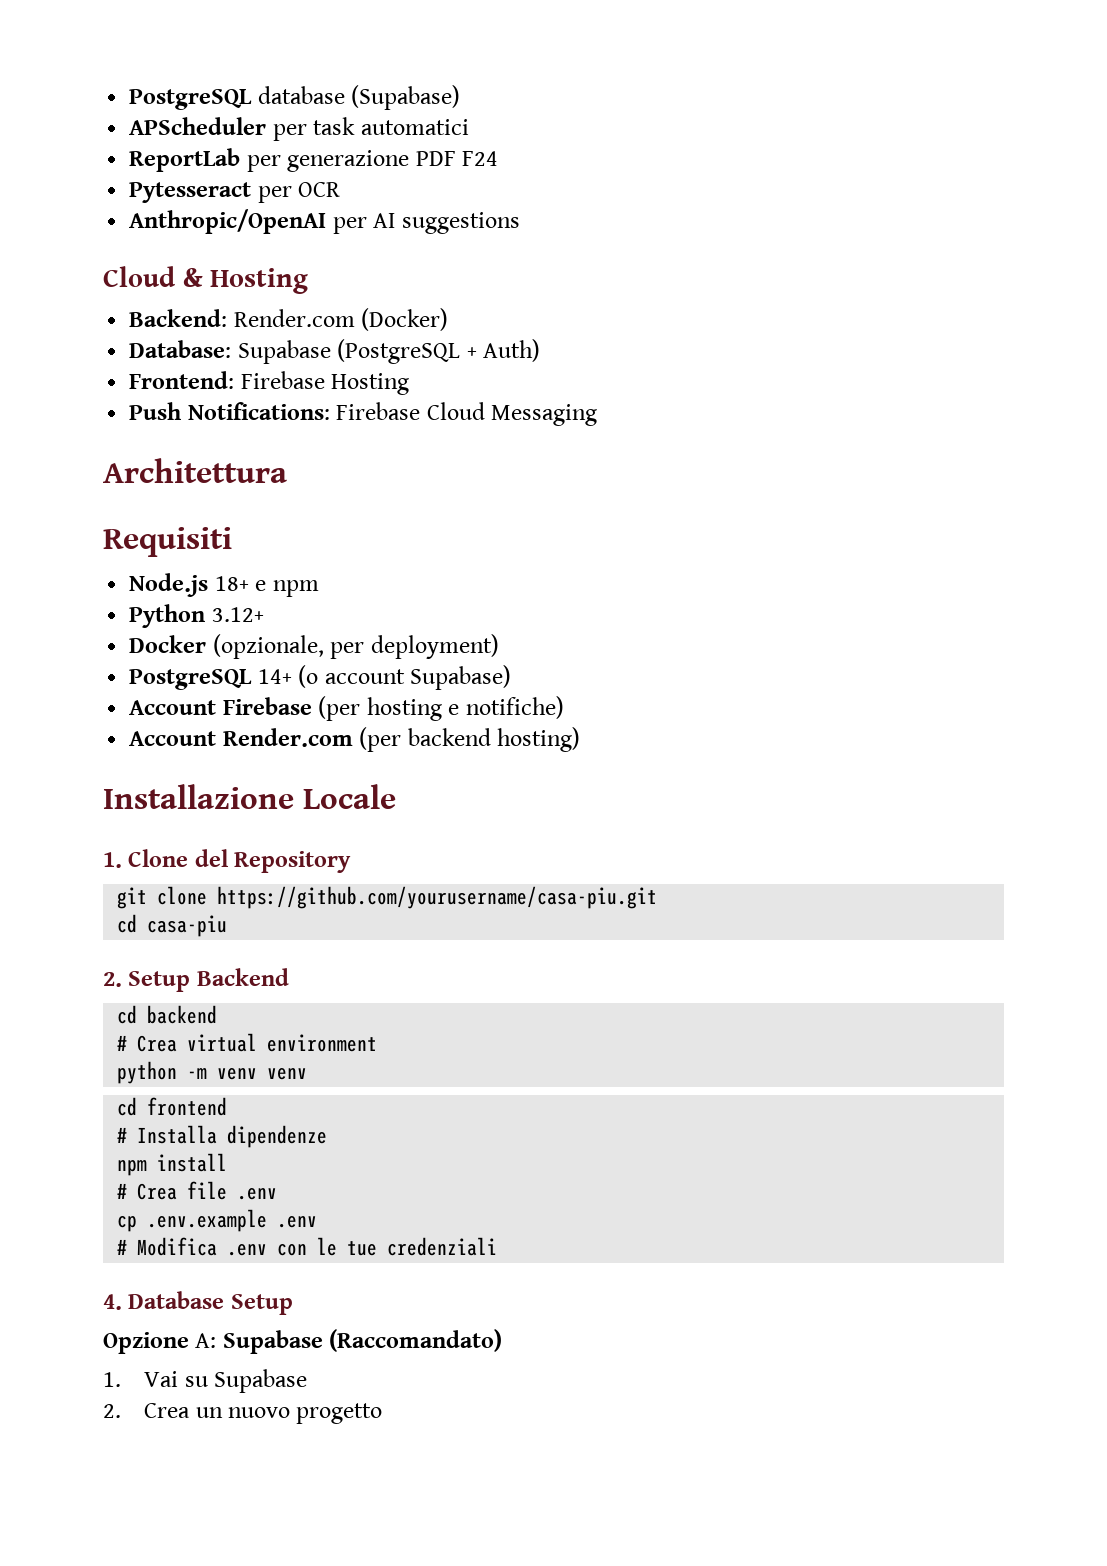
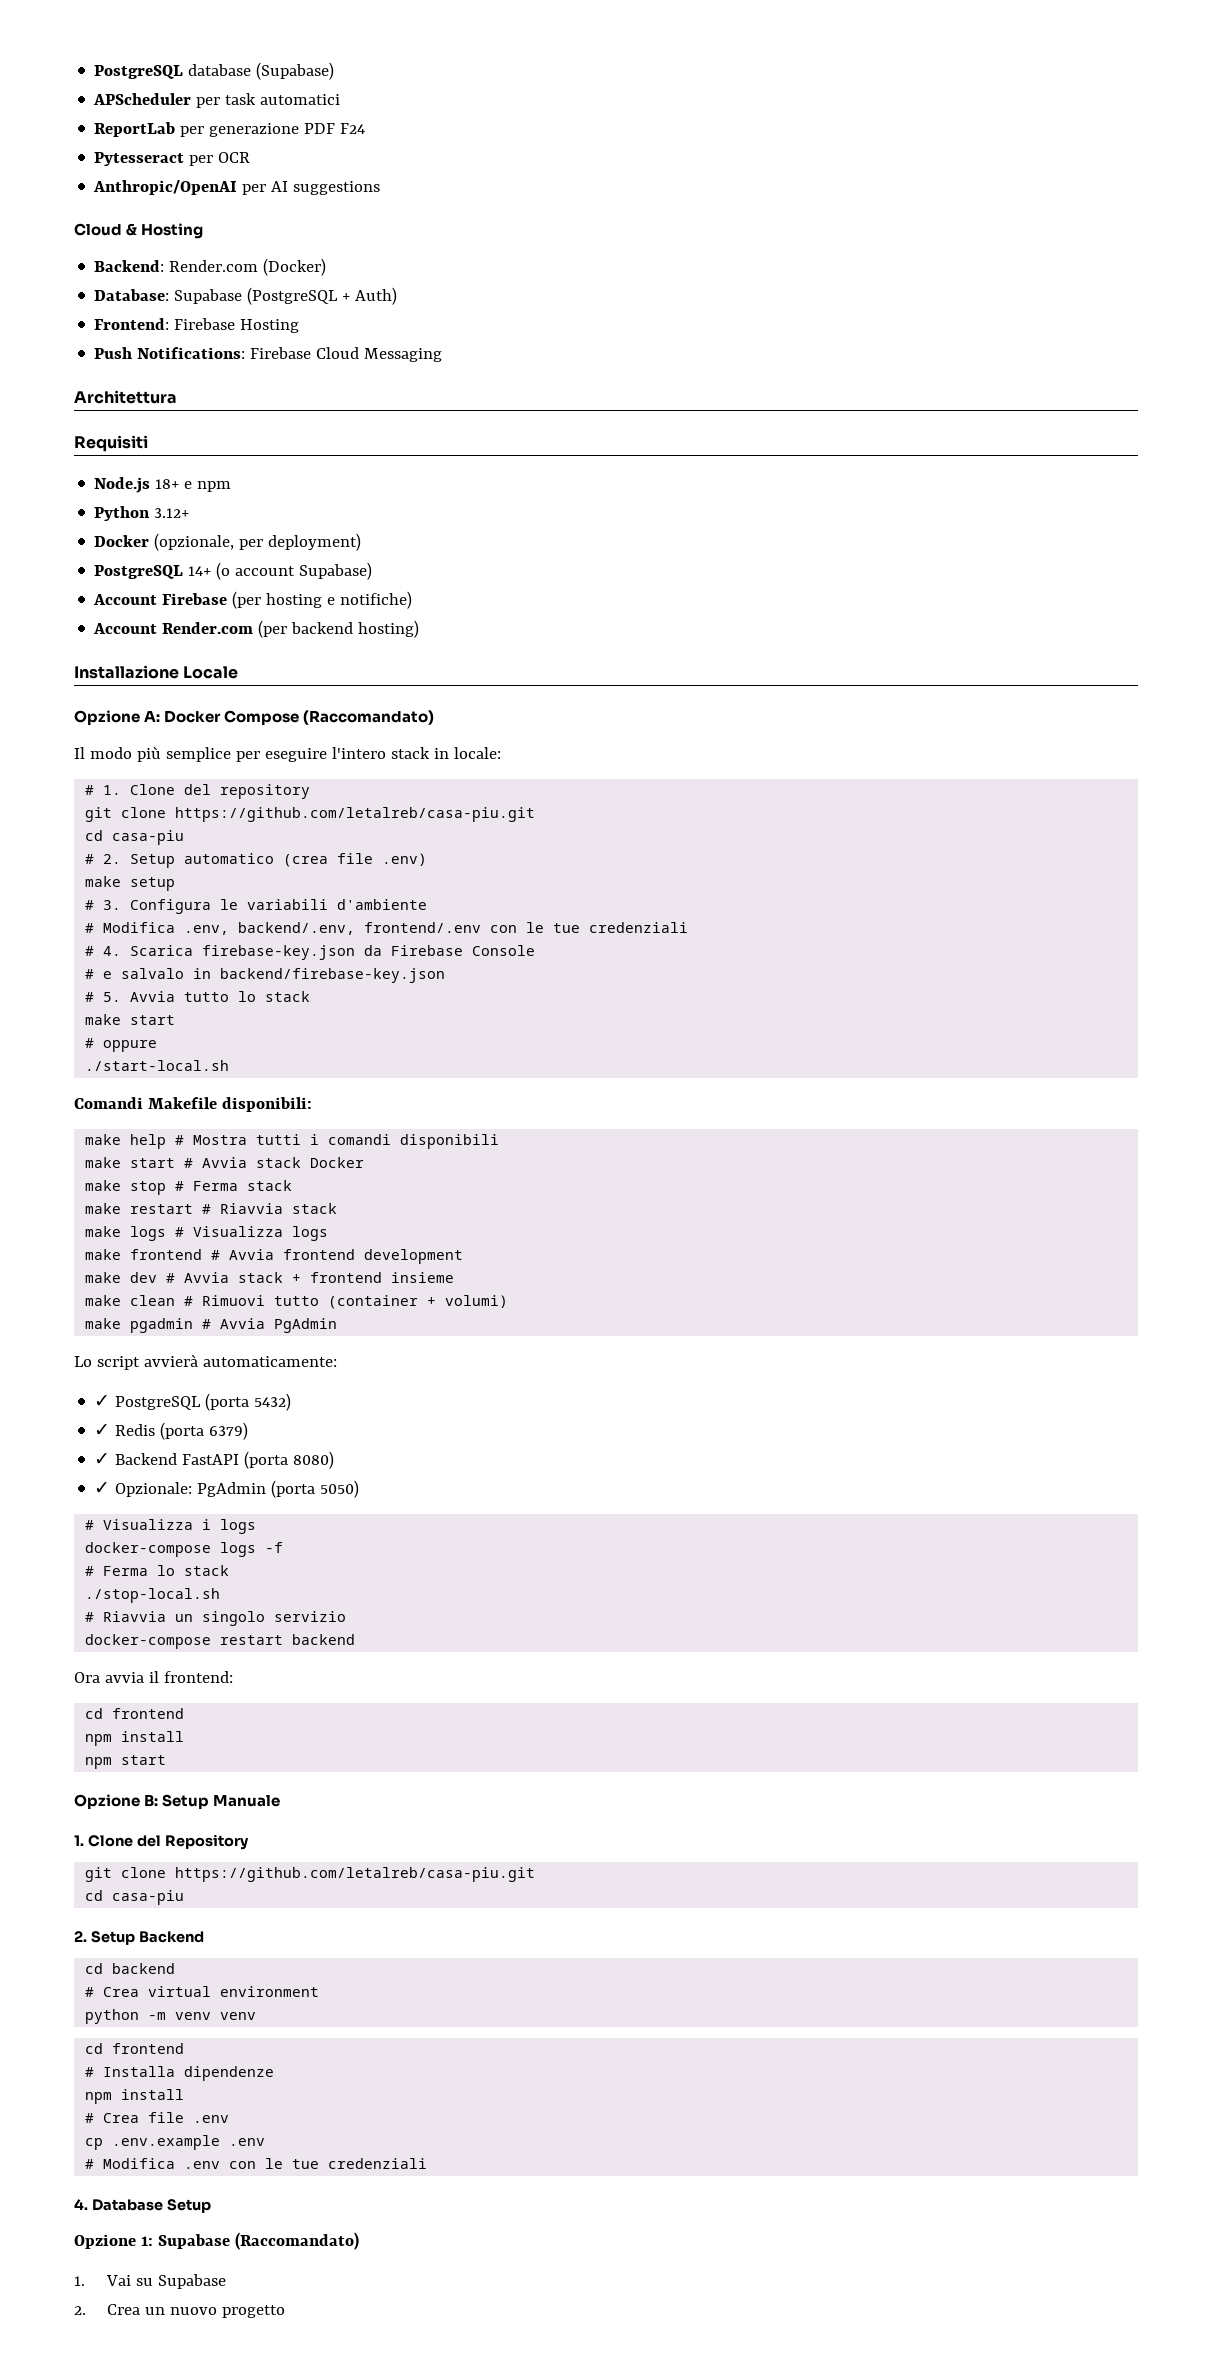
+ Opzione A: Docker Compose (Raccomandato)
+ Il modo più semplice per eseguire l'intero stack in locale:
+ # 1. Clone del repository
+ git clone https://github.com/letalreb/casa-piu.git
+ cd casa-piu
+ # 2. Setup automatico (crea file .env)
+ make setup
+ # 3. Configura le variabili d'ambiente
+ # Modifica .env, backend/.env, frontend/.env con le tue credenziali
+ # 4. Scarica firebase-key.json da Firebase Console
+ # e salvalo in backend/firebase-key.json
+ # 5. Avvia tutto lo stack
+ make start
+ # oppure
+ ./start-local.sh
+ Comandi Makefile disponibili:
+ make help # Mostra tutti i comandi disponibili
+ make start # Avvia stack Docker
+ make stop # Ferma stack
+ make restart # Riavvia stack
+ make logs # Visualizza logs
+ make frontend # Avvia frontend development
+ make dev # Avvia stack + frontend insieme
+ make clean # Rimuovi tutto (container + volumi)
+ make pgadmin # Avvia PgAdmin
+ Lo script avvierà automaticamente:
+ ✓ PostgreSQL (porta 5432)
+ ✓ Redis (porta 6379)
+ ✓ Backend FastAPI (porta 8080)
+ ✓ Opzionale: PgAdmin (porta 5050)
+ # Visualizza i logs
+ docker-compose logs -f
+ # Ferma lo stack
+ ./stop-local.sh
+ # Riavvia un singolo servizio
+ docker-compose restart backend
+ Ora avvia il frontend:
+ cd frontend
+ npm install
+ npm start
+ Opzione B: Setup Manuale
  1. Clone del Repository
- git clone https://github.com/yourusername/casa-piu.git
+ git clone https://github.com/letalreb/casa-piu.git
- Opzione A: Supabase (Raccomandato)
+ Opzione 1: Supabase (Raccomandato)

